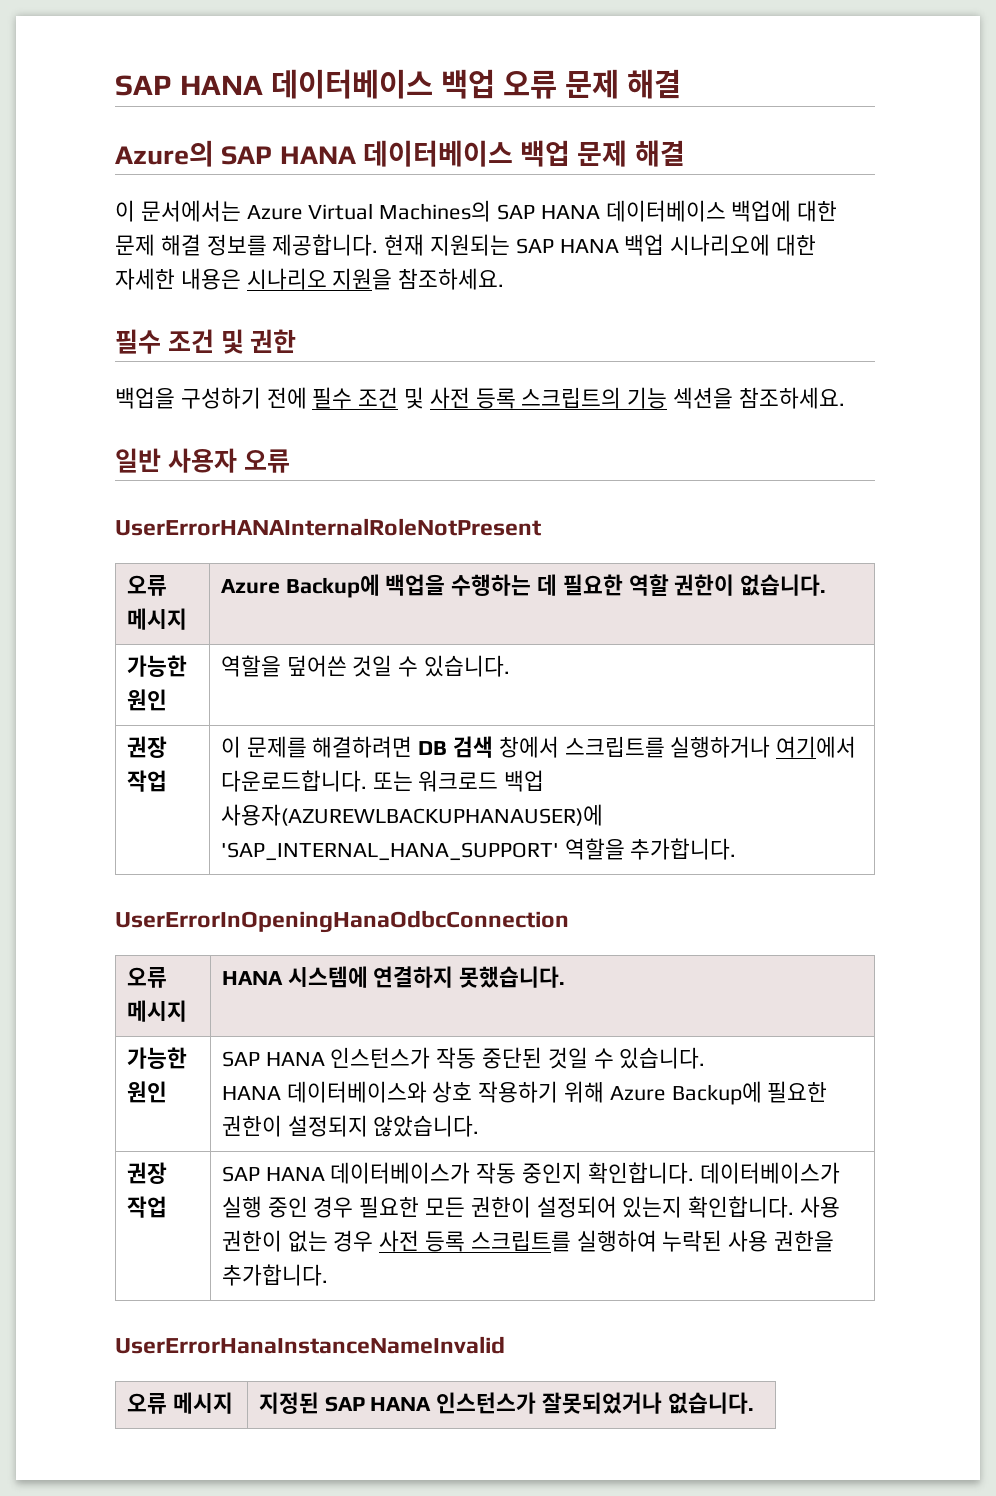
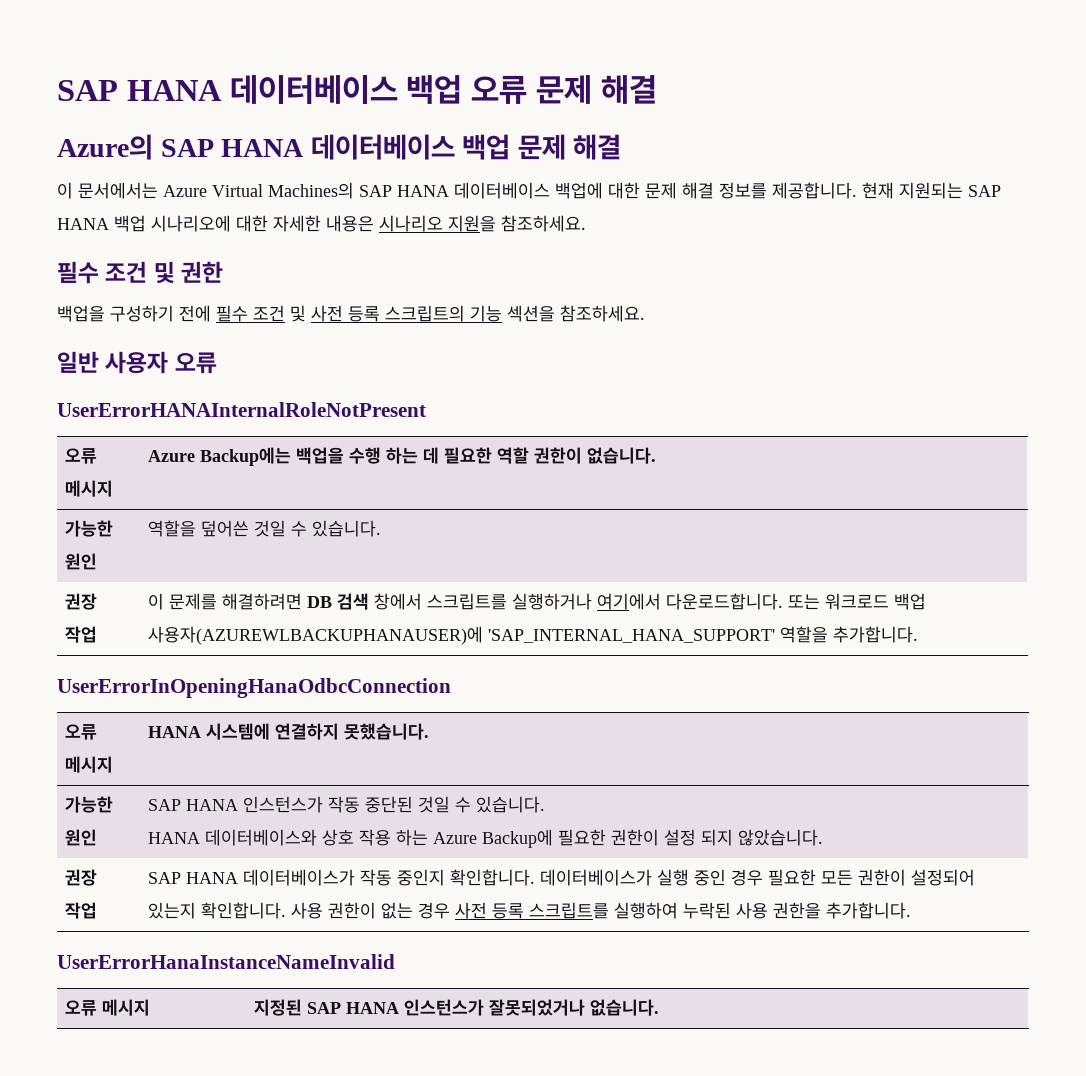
- 오류 메시지 | Azure Backup에 백업을 수행하는 데 필요한 역할 권한이 없습니다.
+ 오류 메시지 | Azure Backup에는 백업을 수행 하는 데 필요한 역할 권한이 없습니다.
  가능한 원인 | SAP HANA 인스턴스가 작동 중단된 것일 수 있습니다.
- HANA 데이터베이스와 상호 작용하기 위해 Azure Backup에 필요한 권한이 설정되지 않았습니다.
+ HANA 데이터베이스와 상호 작용 하는 Azure Backup에 필요한 권한이 설정 되지 않았습니다.

